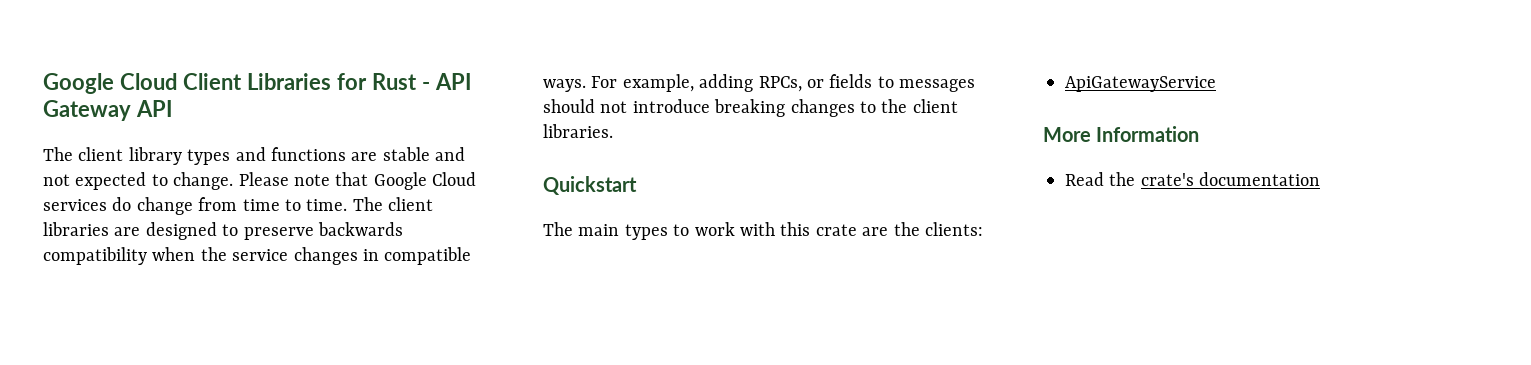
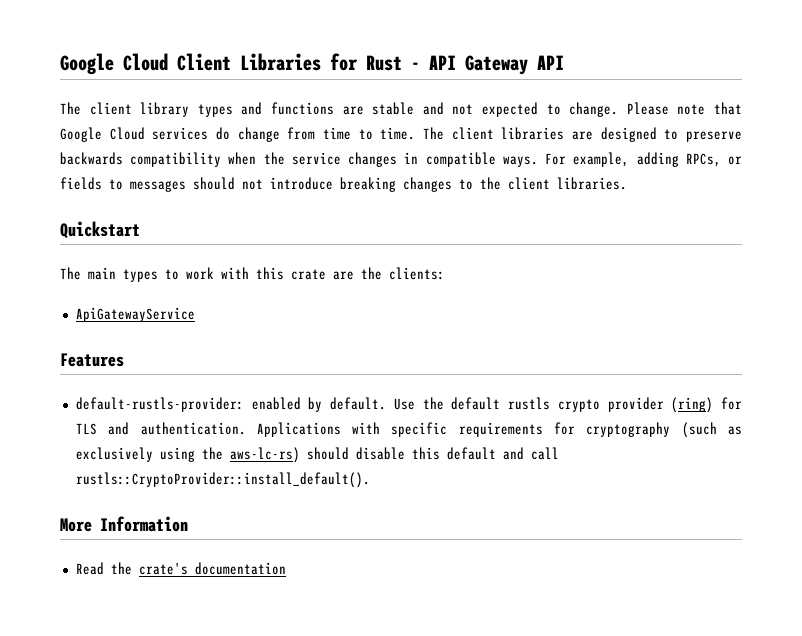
+ Features
+ default-rustls-provider: enabled by default. Use the default rustls crypto provider (ring) for TLS and authentication. Applications with specific requirements for cryptography (such as exclusively using the aws-lc-rs) should disable this default and call rustls::CryptoProvider::install_default().

